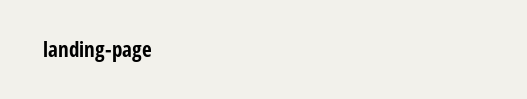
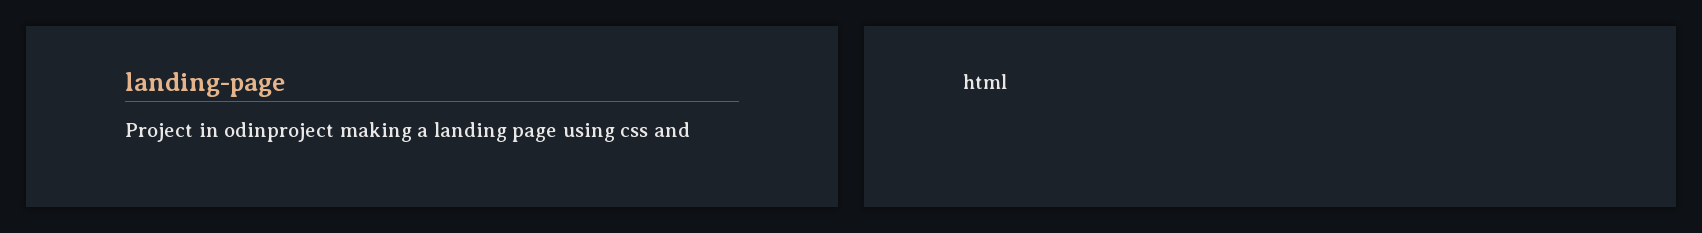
+ Project in odinproject making a landing page using css and html

